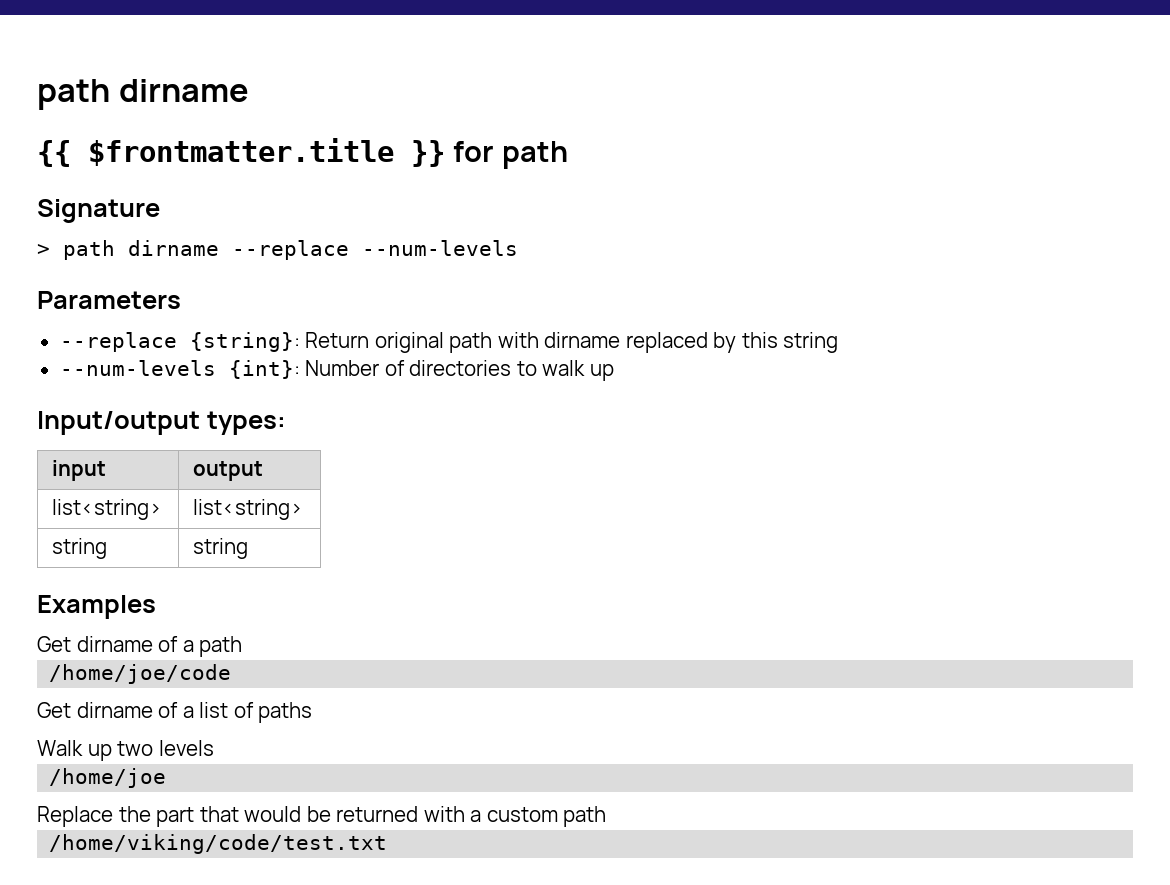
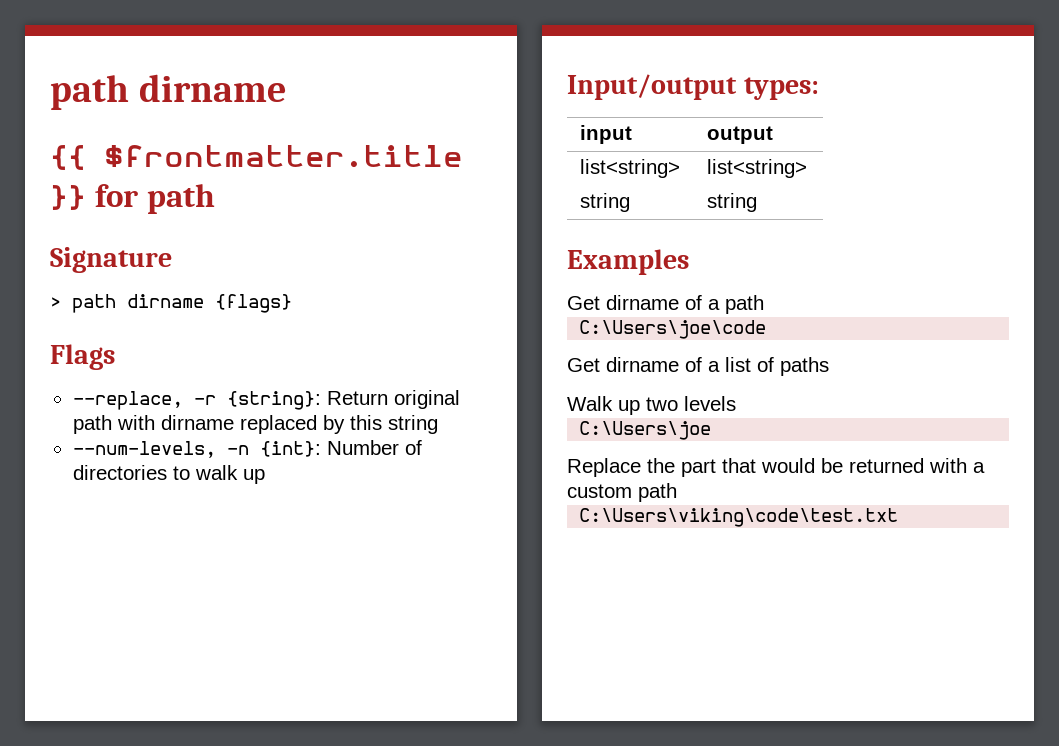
- > path dirname --replace --num-levels
- Parameters
- --replace {string}: Return original path with dirname replaced by this string
+ > path dirname {flags}
+ Flags
+ --replace, -r {string}: Return original path with dirname replaced by this string
- --num-levels {int}: Number of directories to walk up
+ --num-levels, -n {int}: Number of directories to walk up
- /home/joe/code
+ C:\Users\joe\code
- /home/joe
+ C:\Users\joe
- /home/viking/code/test.txt
+ C:\Users\viking\code\test.txt

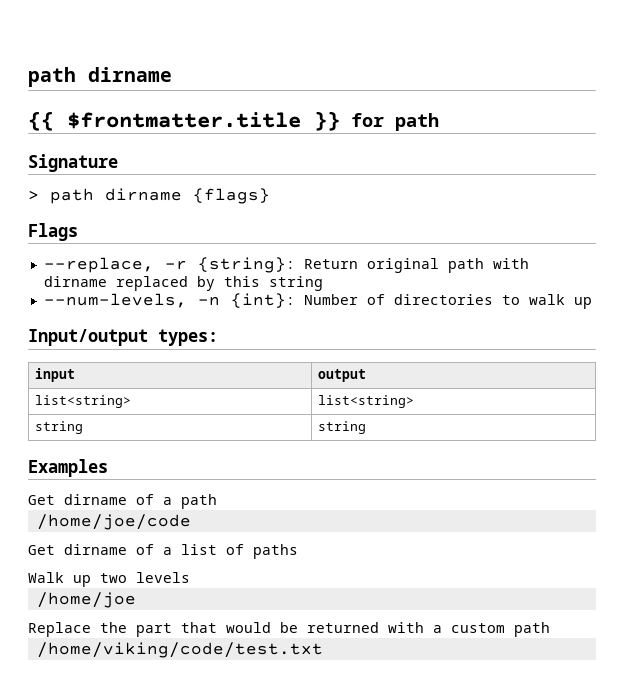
- C:\Users\joe\code
+ /home/joe/code
- C:\Users\joe
+ /home/joe
- C:\Users\viking\code\test.txt
+ /home/viking/code/test.txt

